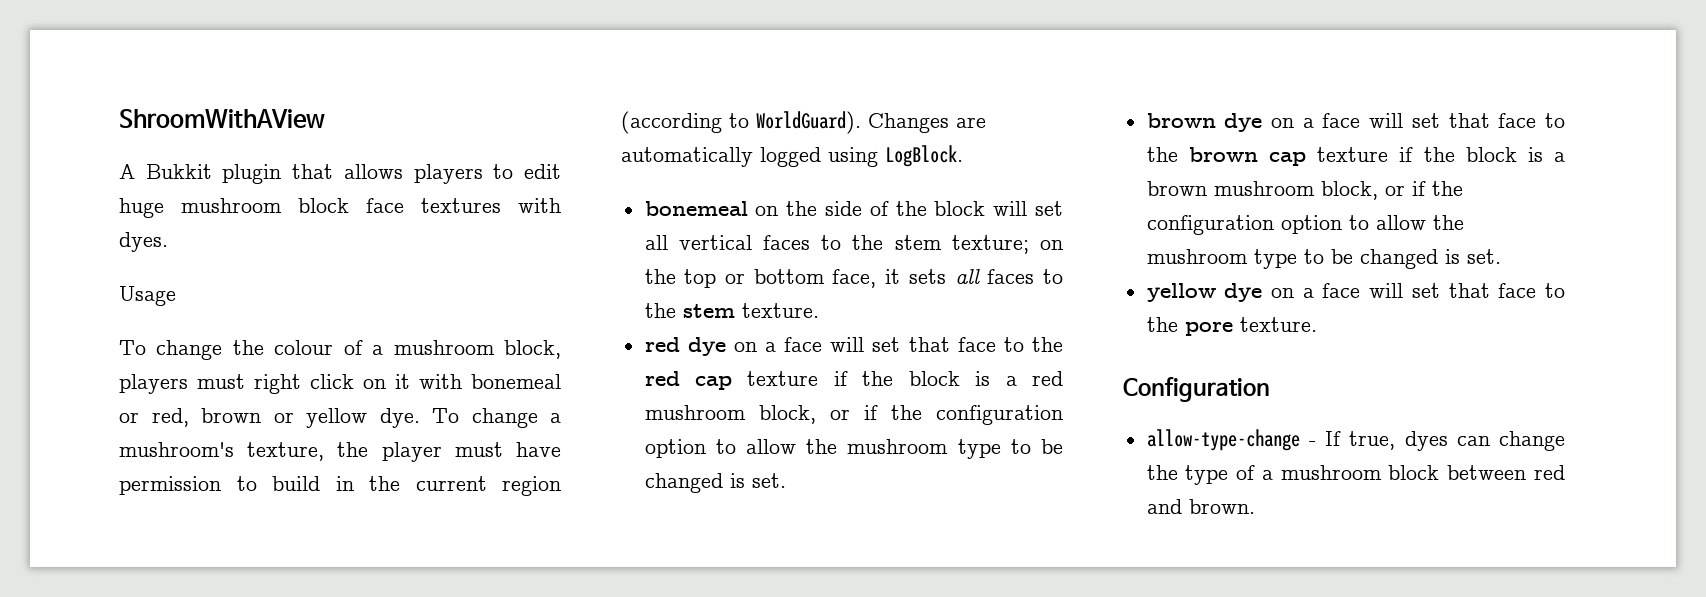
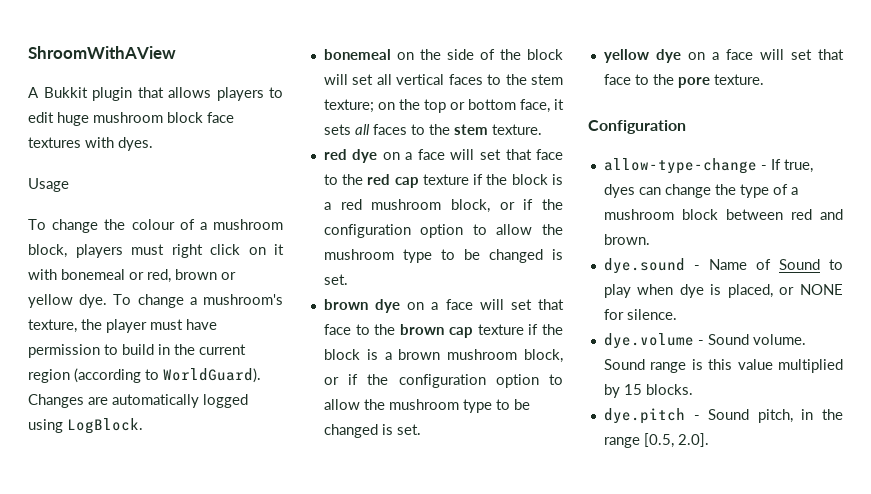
+ dye.sound - Name of Sound to play when dye is placed, or NONE for silence.
+ dye.volume - Sound volume. Sound range is this value multiplied by 15 blocks.
+ dye.pitch - Sound pitch, in the range [0.5, 2.0].

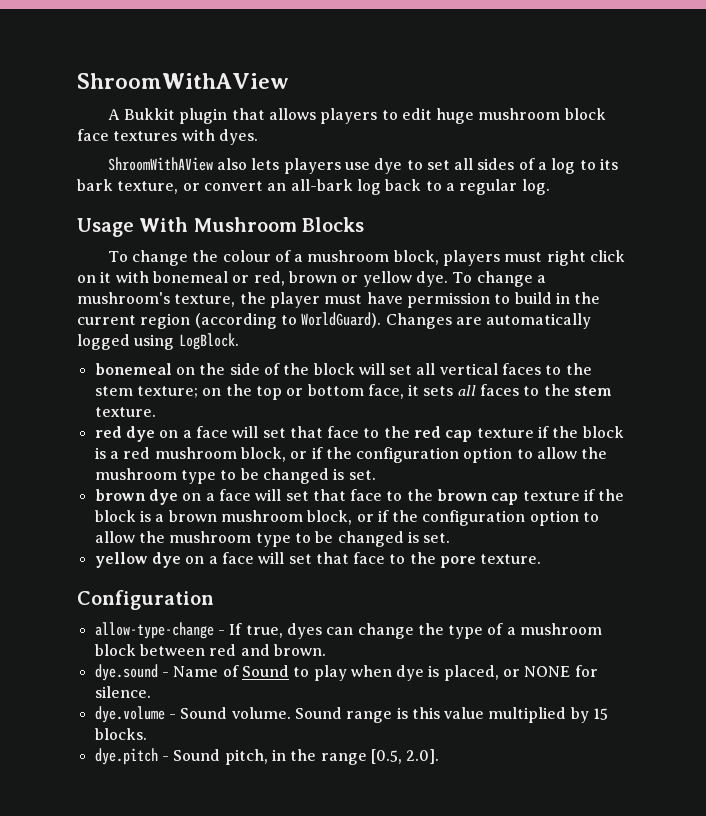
- Usage
+ ShroomWithAView also lets players use dye to set all sides of a log to its bark texture, or convert an all-bark log back to a regular log.
+ Usage With Mushroom Blocks

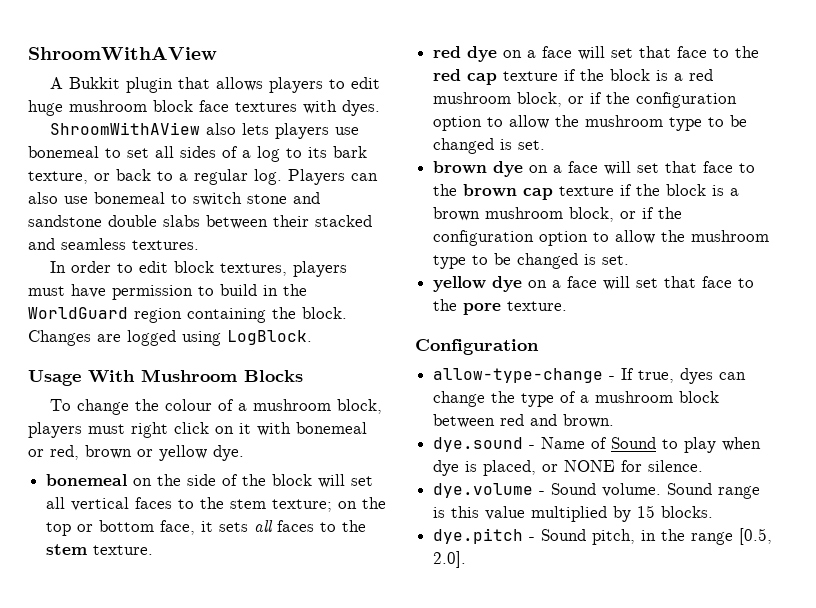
- ShroomWithAView also lets players use dye to set all sides of a log to its bark texture, or convert an all-bark log back to a regular log.
+ ShroomWithAView also lets players use bonemeal to set all sides of a log to its bark texture, or back to a regular log. Players can also use bonemeal to switch stone and sandstone double slabs between their stacked and seamless textures.
+ In order to edit block textures, players must have permission to build in the WorldGuard region containing the block. Changes are logged using LogBlock.
- To change a mushroom's texture, the player must have permission to build in the current region (according to WorldGuard). Changes are automatically logged using LogBlock.

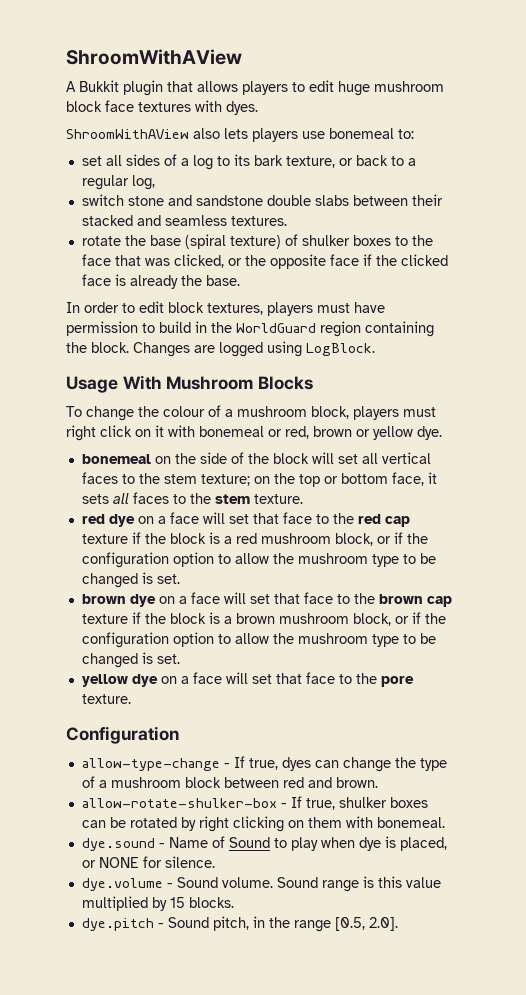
- ShroomWithAView also lets players use bonemeal to set all sides of a log to its bark texture, or back to a regular log. Players can also use bonemeal to switch stone and sandstone double slabs between their stacked and seamless textures.
+ ShroomWithAView also lets players use bonemeal to:
+ set all sides of a log to its bark texture, or back to a regular log,
+ switch stone and sandstone double slabs between their stacked and seamless textures.
+ rotate the base (spiral texture) of shulker boxes to the face that was clicked, or the opposite face if the clicked face is already the base.
+ allow-rotate-shulker-box - If true, shulker boxes can be rotated by right clicking on them with bonemeal.

